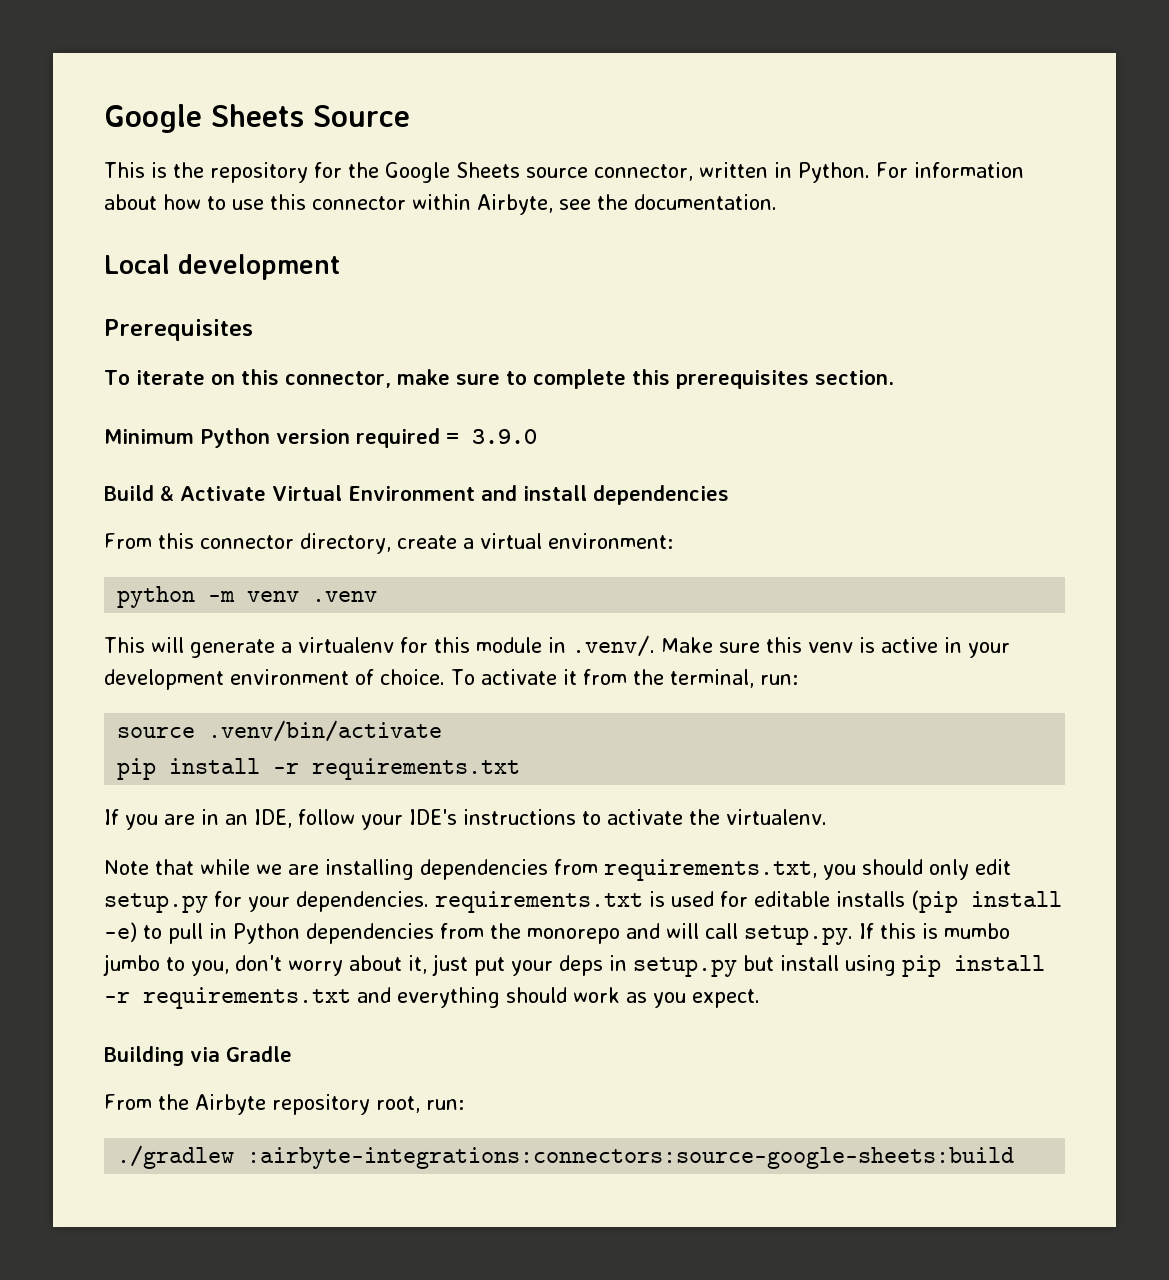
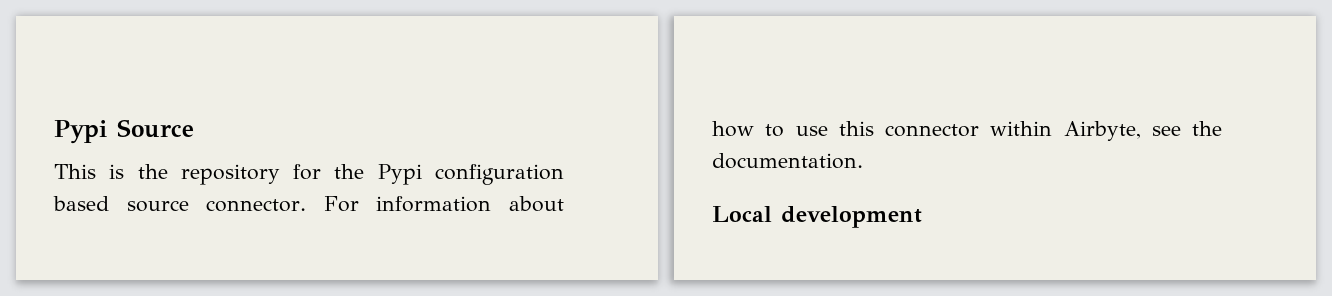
- Google Sheets Source
+ Pypi Source
- This is the repository for the Google Sheets source connector, written in Python.
+ This is the repository for the Pypi configuration based source connector.
- Prerequisites
- To iterate on this connector, make sure to complete this prerequisites section.
- Minimum Python version required = 3.9.0
- Build & Activate Virtual Environment and install dependencies
- From this connector directory, create a virtual environment:
- python -m venv .venv
- This will generate a virtualenv for this module in .venv/. Make sure this venv is active in your development environment of choice. To activate it from the terminal, run:
- source .venv/bin/activate
- pip install -r requirements.txt
- If you are in an IDE, follow your IDE's instructions to activate the virtualenv.
- Note that while we are installing dependencies from requirements.txt, you should only edit setup.py for your dependencies. requirements.txt is used for editable installs (pip install -e) to pull in Python dependencies from the monorepo and will call setup.py. If this is mumbo jumbo to you, don't worry about it, just put your deps in setup.py but install using pip install -r requirements.txt and everything should work as you expect.
- Building via Gradle
- From the Airbyte repository root, run:
- ./gradlew :airbyte-integrations:connectors:source-google-sheets:build

